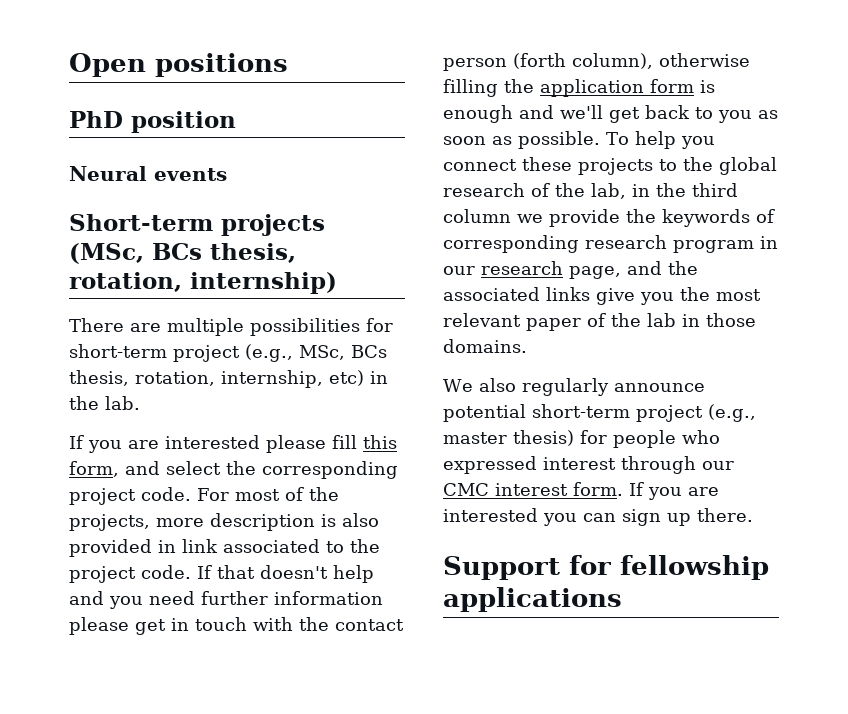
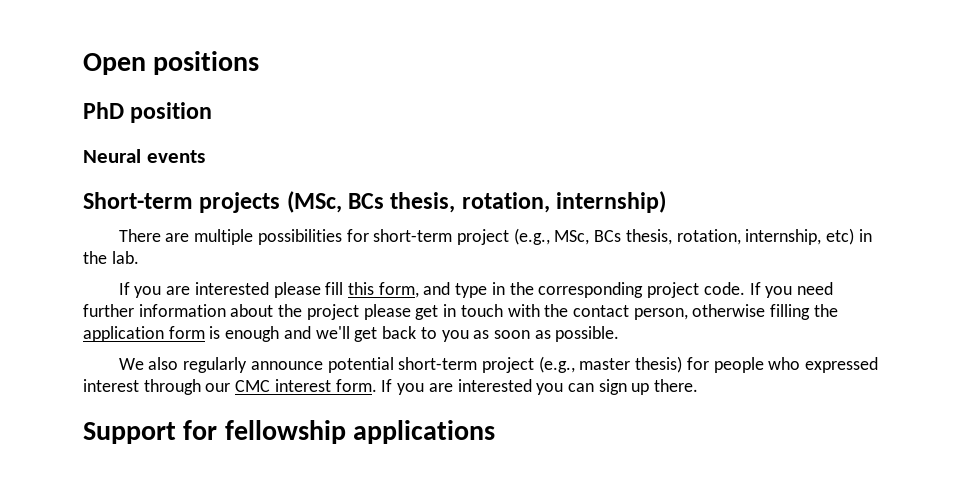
- If you are interested please fill this form, and select the corresponding project code.
+ If you are interested please fill this form, and type in the corresponding project code.
- For most of the projects, more description is also provided in link associated to the project code. If that doesn't help and you need further information please get in touch with the contact person (forth column), otherwise filling the application form is enough and we'll get back to you as soon as possible. To help you connect these projects to the global research of the lab, in the third column we provide the keywords of corresponding research program in our research page, and the associated links give you the most relevant paper of the lab in those domains.
+ If you need further information about the project please get in touch with the contact person, otherwise filling the application form is enough and we'll get back to you as soon as possible.

